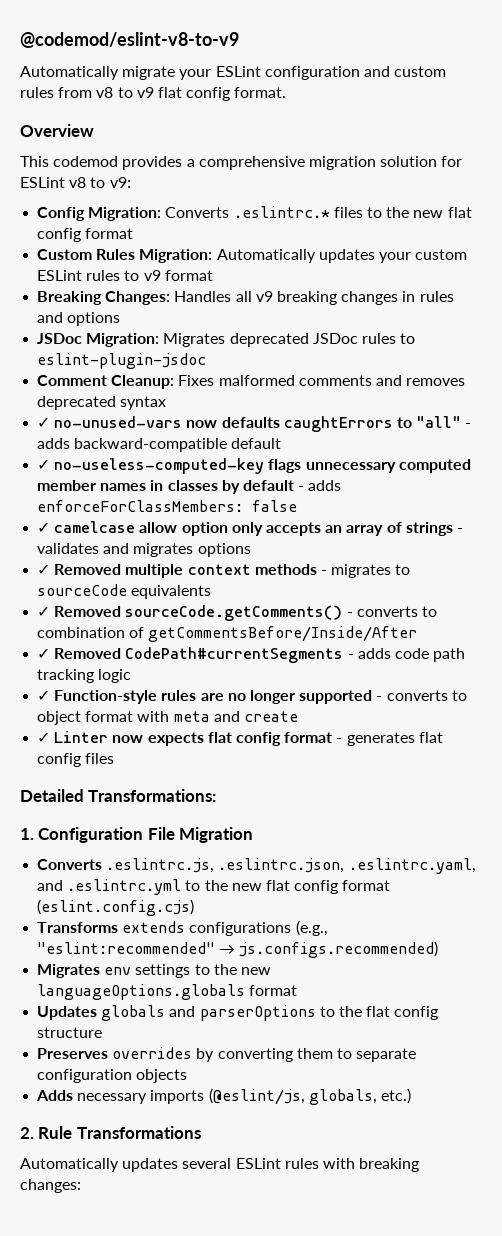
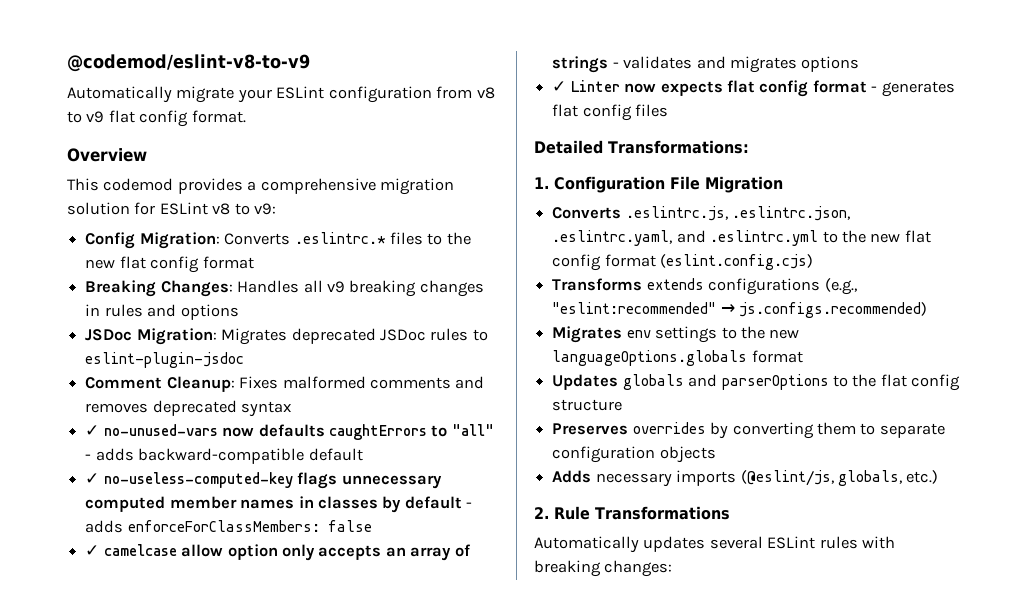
- Automatically migrate your ESLint configuration and custom rules from v8 to v9 flat config format.
+ Automatically migrate your ESLint configuration from v8 to v9 flat config format.
- Custom Rules Migration: Automatically updates your custom ESLint rules to v9 format
- ✓ Removed multiple context methods - migrates to sourceCode equivalents
- ✓ Removed sourceCode.getComments() - converts to combination of getCommentsBefore/Inside/After
- ✓ Removed CodePath#currentSegments - adds code path tracking logic
- ✓ Function-style rules are no longer supported - converts to object format with meta and create

